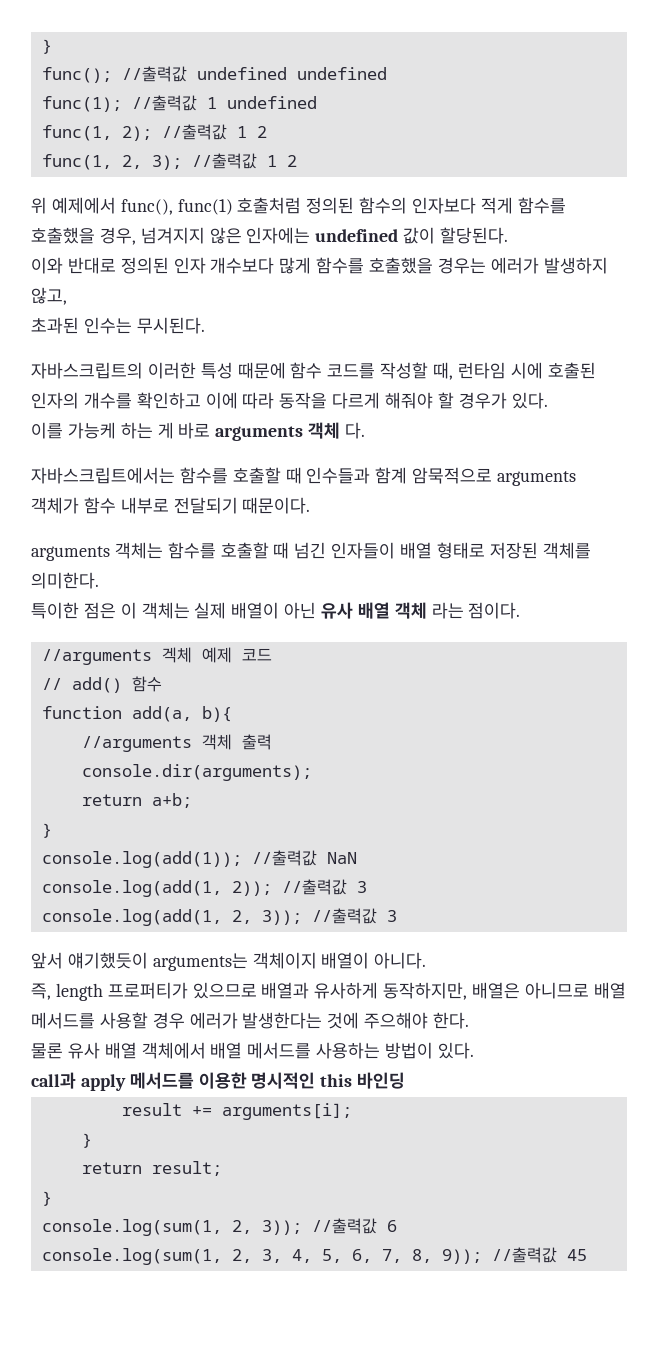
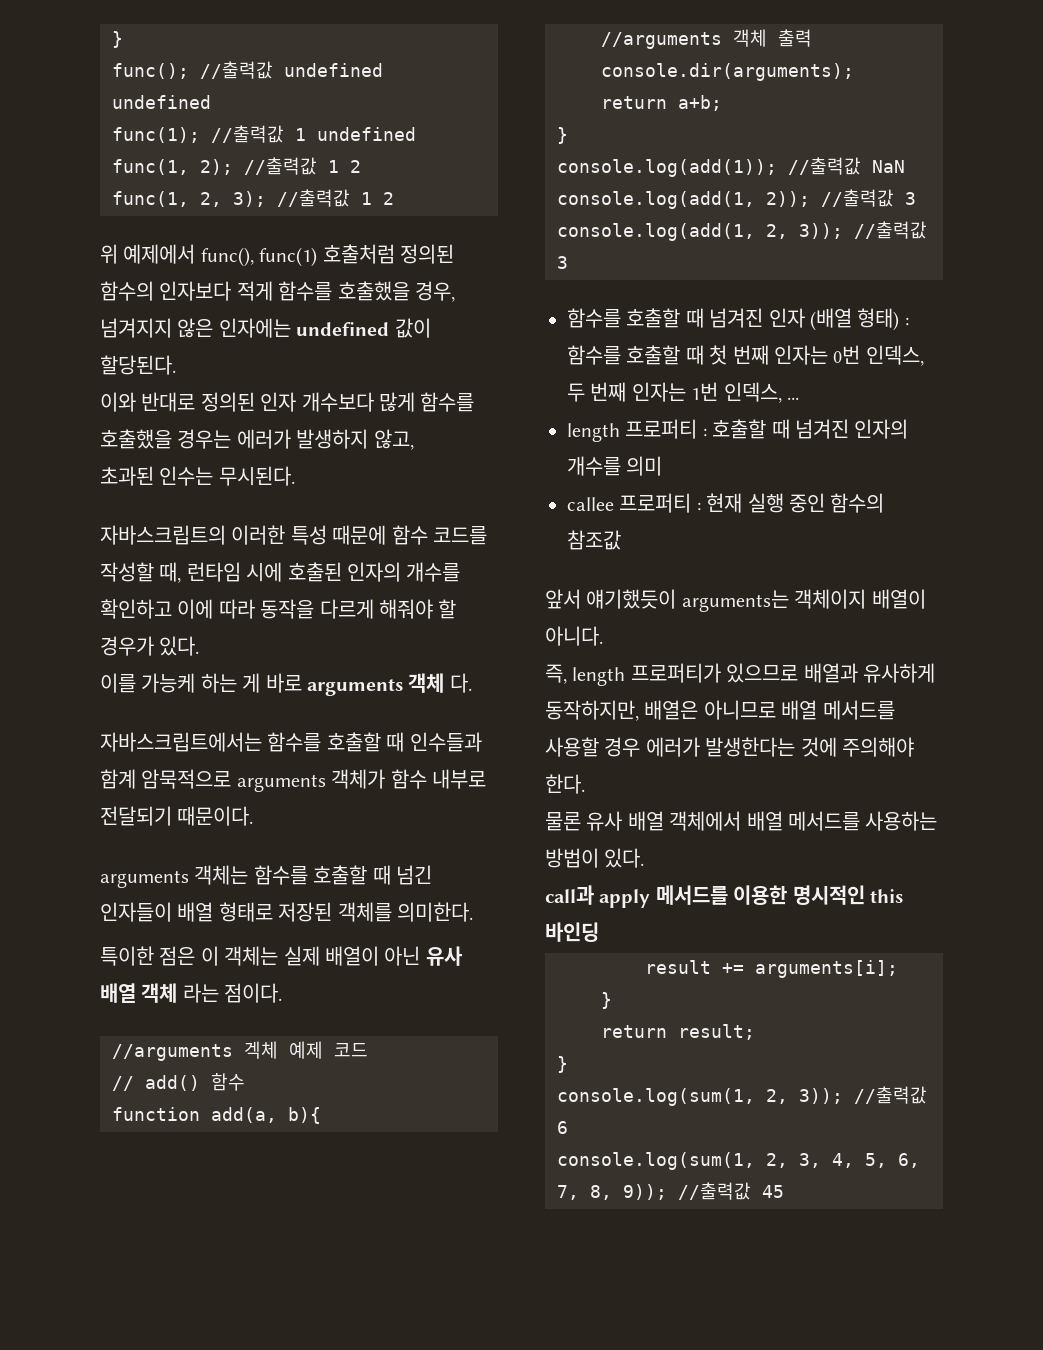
+ 함수를 호출할 때 넘겨진 인자 (배열 형태) : 함수를 호출할 때 첫 번째 인자는 0번 인덱스, 두 번째 인자는 1번 인덱스, ...
+ length 프로퍼티 : 호출할 때 넘겨진 인자의 개수를 의미
+ callee 프로퍼티 : 현재 실행 중인 함수의 참조값
- 즉, length 프로퍼티가 있으므로 배열과 유사하게 동작하지만, 배열은 아니므로 배열 메서드를 사용할 경우 에러가 발생한다는 것에 주으해야 한다.
+ 즉, length 프로퍼티가 있으므로 배열과 유사하게 동작하지만, 배열은 아니므로 배열 메서드를 사용할 경우 에러가 발생한다는 것에 주의해야 한다.

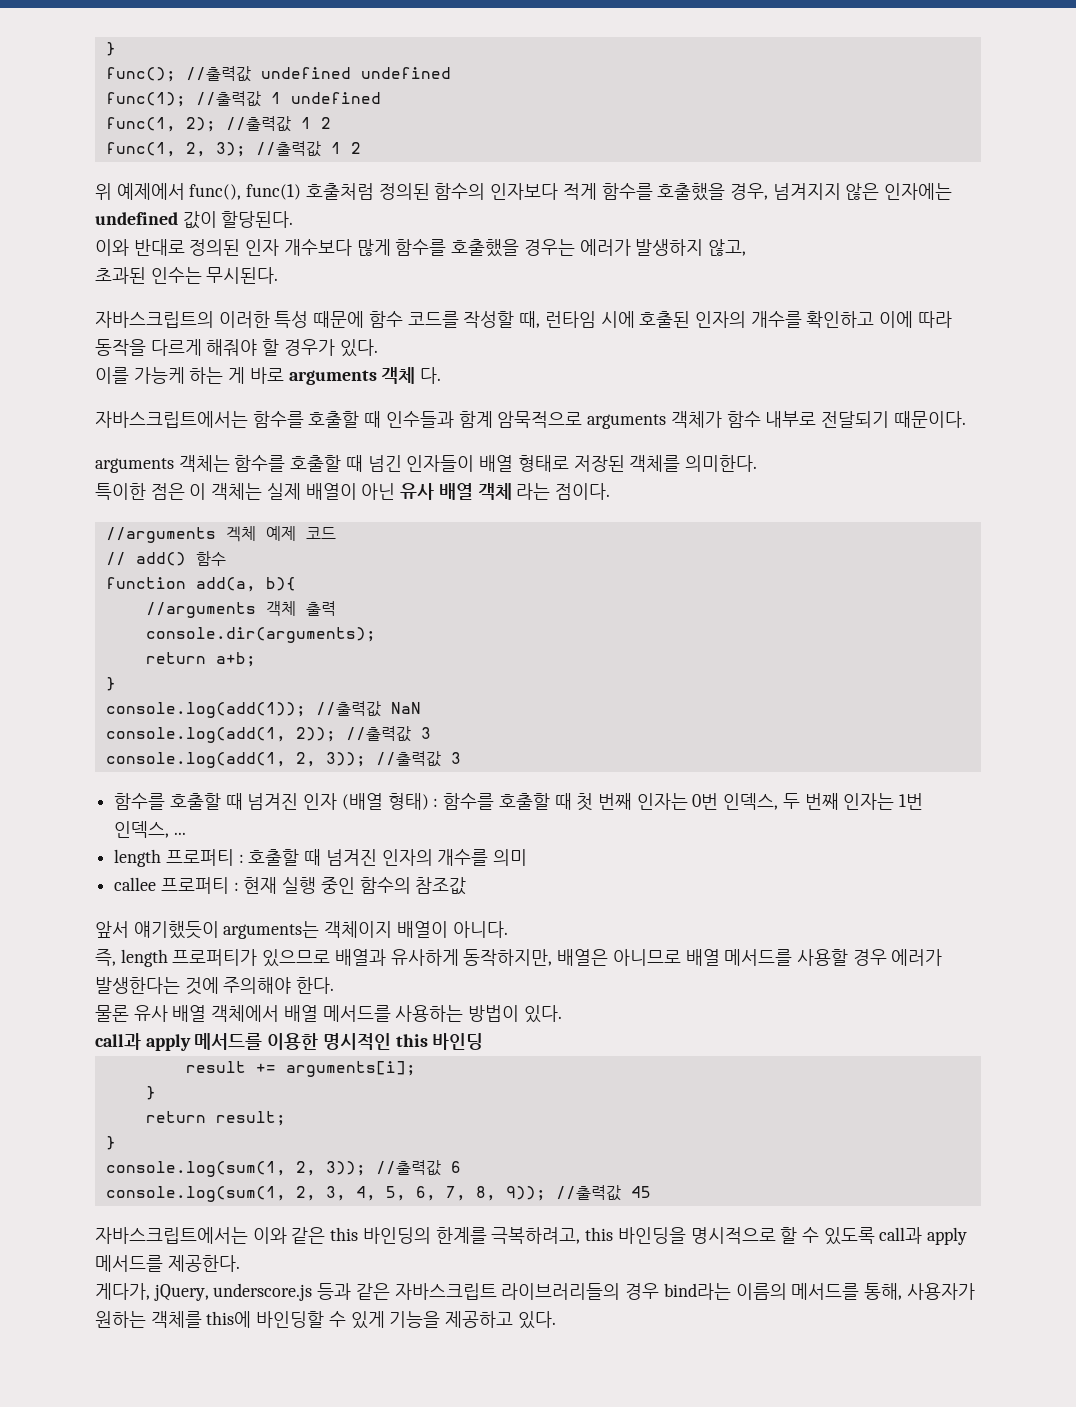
+ 자바스크립트에서는 이와 같은 this 바인딩의 한계를 극복하려고, this 바인딩을 명시적으로 할 수 있도록 call과 apply 메서드를 제공한다.
+ 게다가, jQuery, underscore.js 등과 같은 자바스크립트 라이브러리들의 경우 bind라는 이름의 메서드를 통해, 사용자가 원하는 객체를 this에 바인딩할 수 있게 기능을 제공하고 있다.

